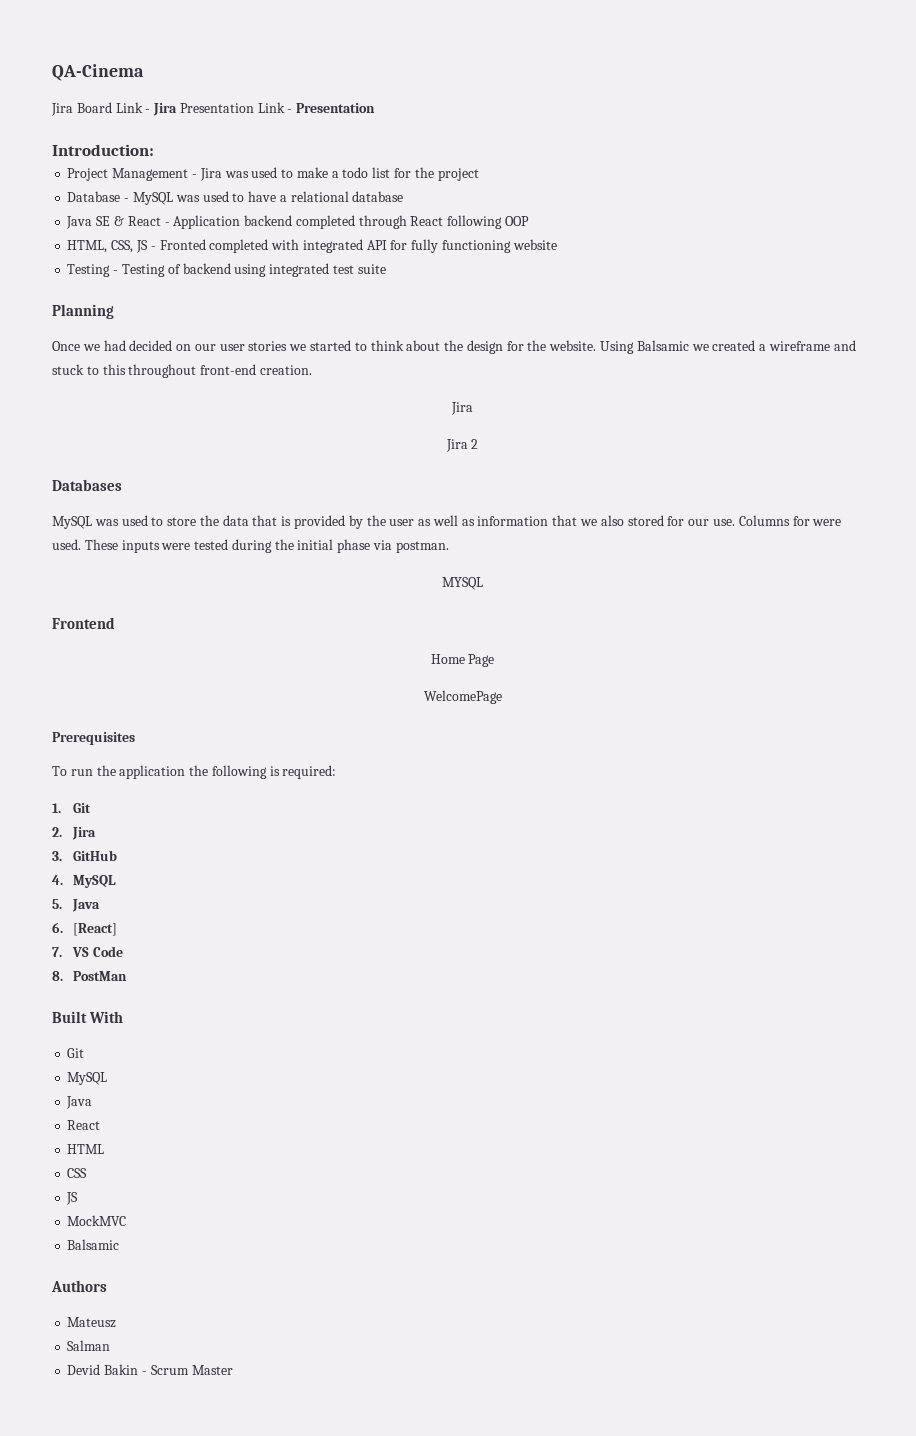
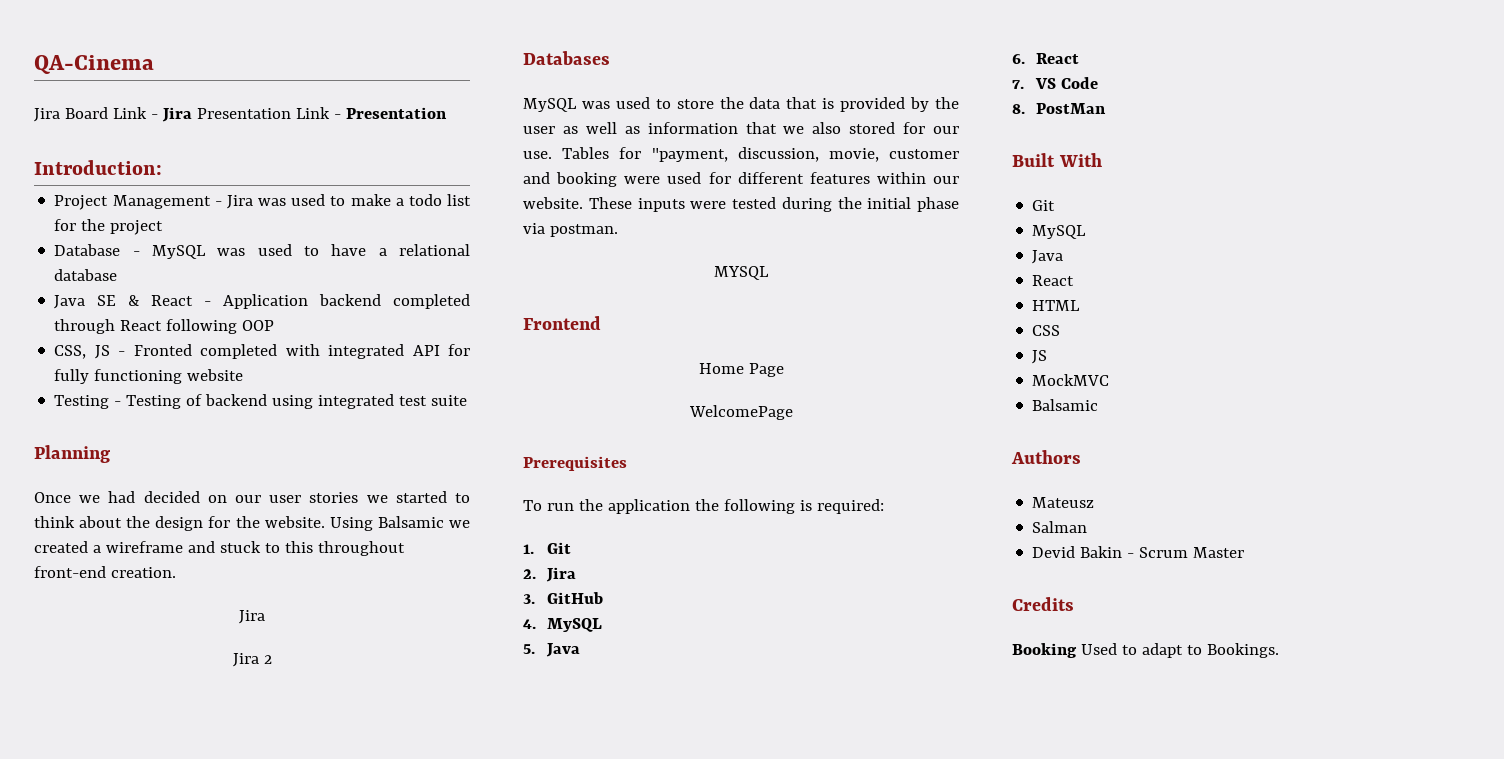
- HTML, CSS, JS - Fronted completed with integrated API for fully functioning website
+ CSS, JS - Fronted completed with integrated API for fully functioning website
- Columns for were used.
+ Tables for "payment, discussion, movie, customer and booking were used for different features within our website.
- 6. [React]
+ 6. React
+ Credits
+ Booking Used to adapt to Bookings.

